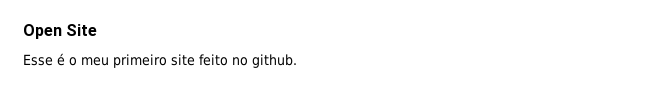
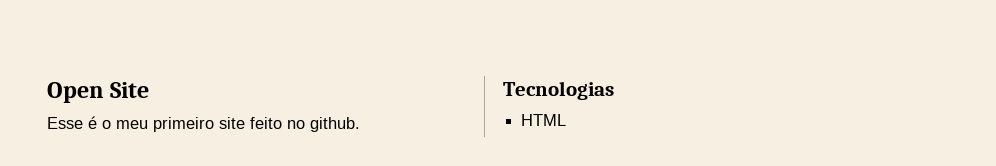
+ Tecnologias
+ HTML

